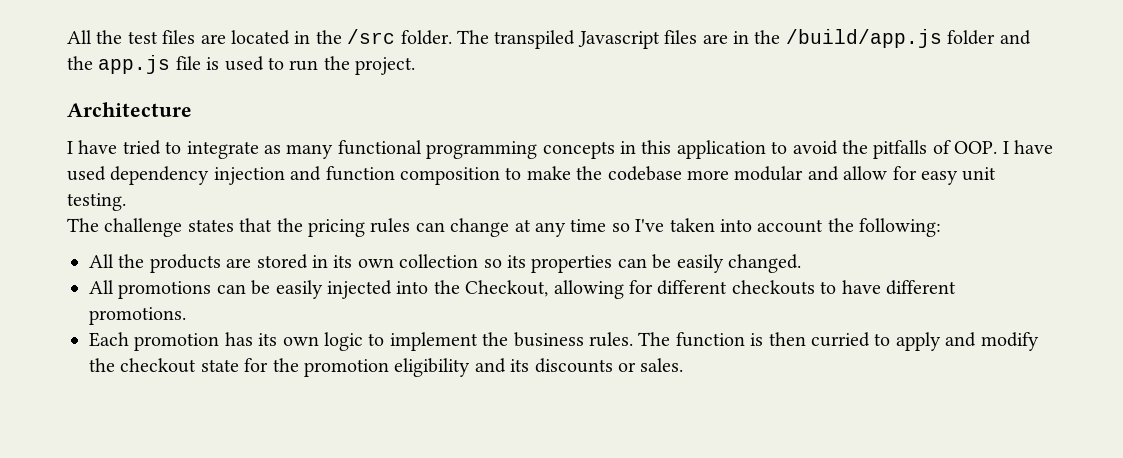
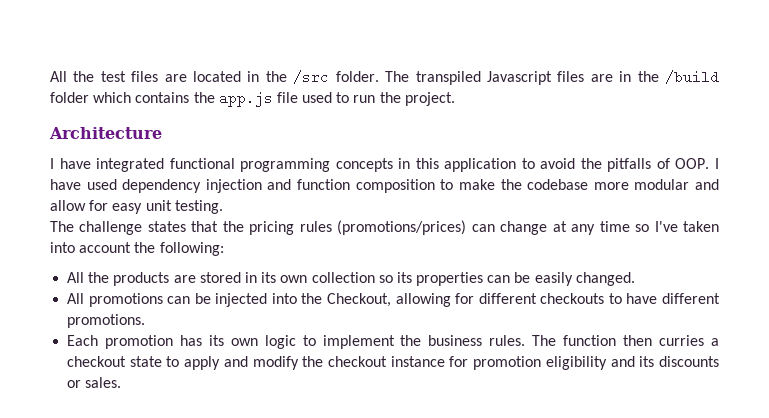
- The transpiled Javascript files are in the /build/app.js folder and the app.js file is used to run the project.
+ The transpiled Javascript files are in the /build folder which contains the app.js file used to run the project.
- I have tried to integrate as many functional programming concepts in this application to avoid the pitfalls of OOP. I have used dependency injection and function composition to make the codebase more modular and allow for easy unit testing.
+ I have integrated functional programming concepts in this application to avoid the pitfalls of OOP. I have used dependency injection and function composition to make the codebase more modular and allow for easy unit testing.
- The challenge states that the pricing rules can change at any time so I've taken into account the following:
+ The challenge states that the pricing rules (promotions/prices) can change at any time so I've taken into account the following:
- All promotions can be easily injected into the Checkout, allowing for different checkouts to have different promotions.
+ All promotions can be injected into the Checkout, allowing for different checkouts to have different promotions.
- The function is then curried to apply and modify the checkout state for the promotion eligibility and its discounts or sales.
+ The function then curries a checkout state to apply and modify the checkout instance for promotion eligibility and its discounts or sales.

